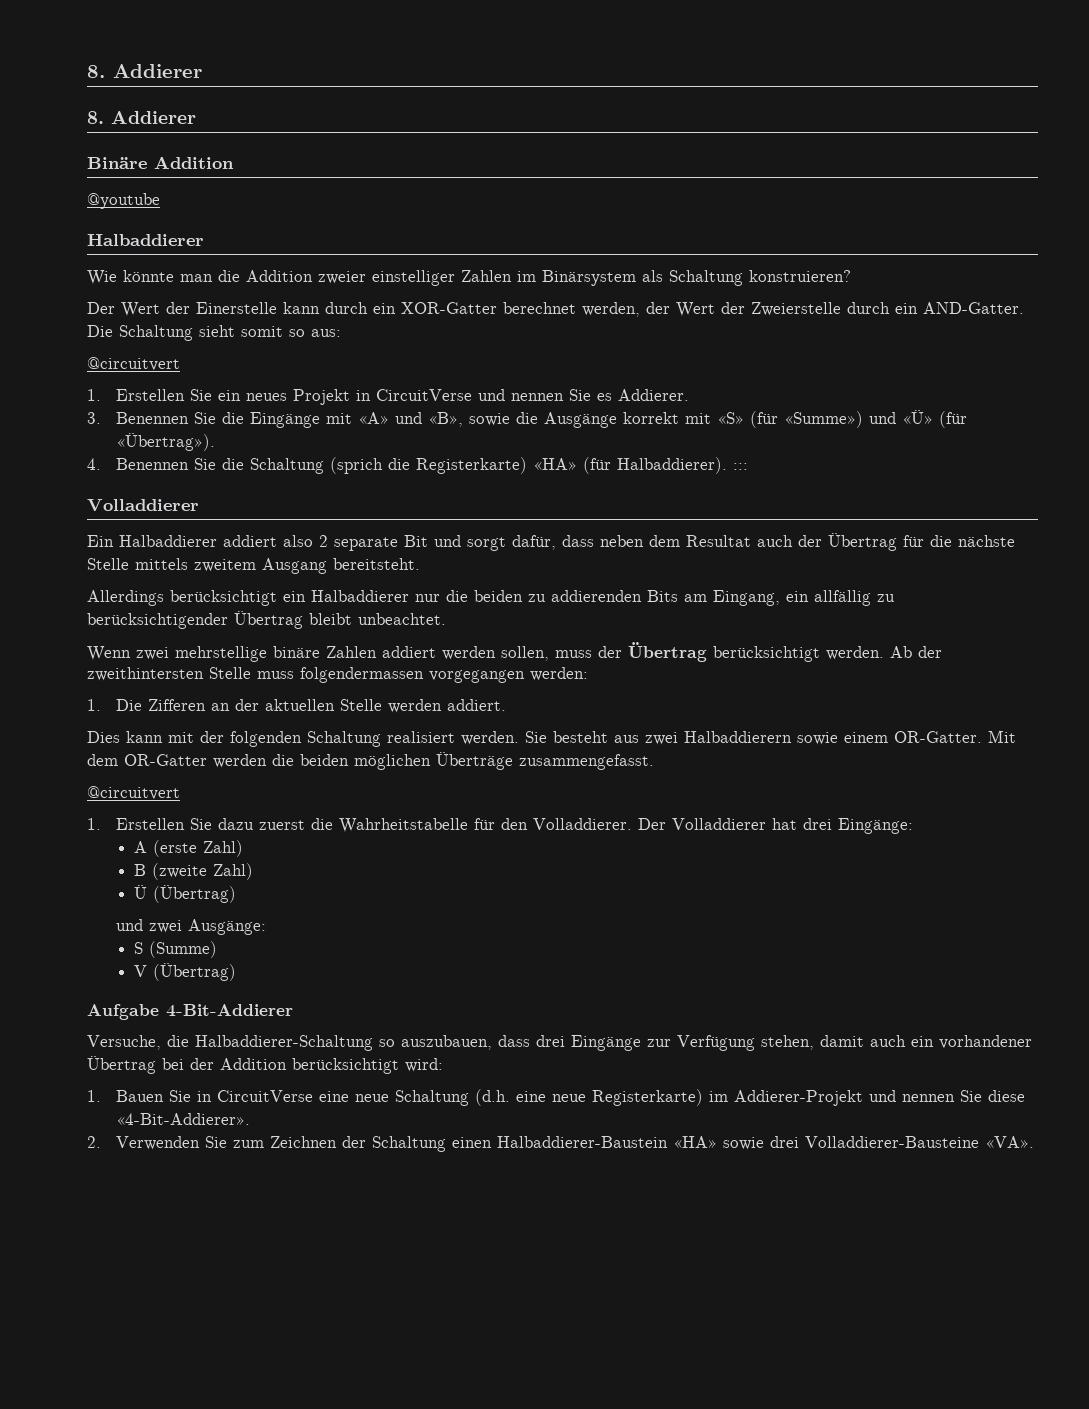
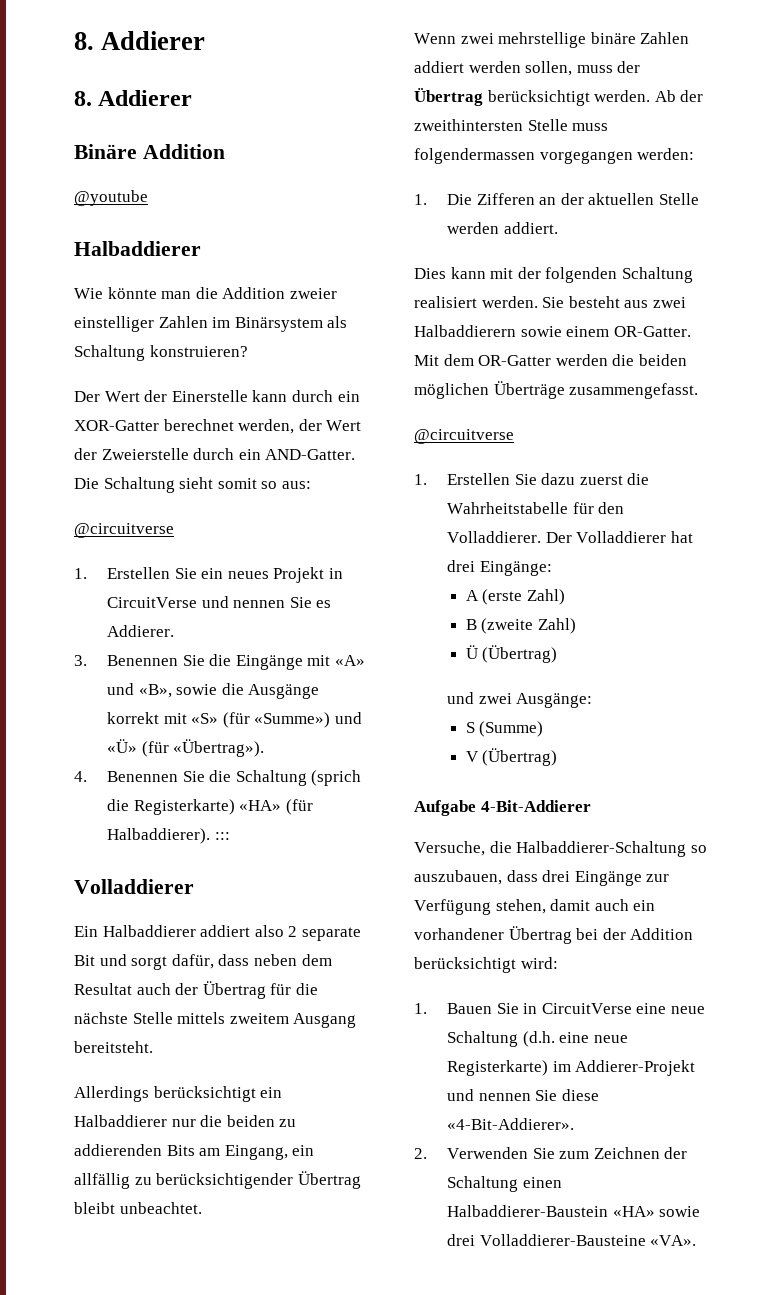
  Die Schaltung sieht somit so aus:
- @circuitvert
+ @circuitverse
  Mit dem OR-Gatter werden die beiden möglichen Überträge zusammengefasst.
- @circuitvert
+ @circuitverse

